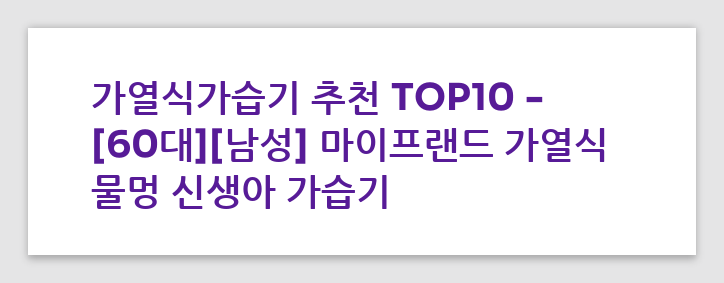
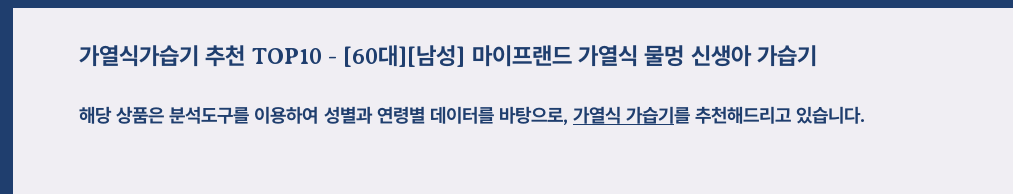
+ 해당 상품은 분석도구를 이용하여 성별과 연령별 데이터를 바탕으로, 가열식 가습기를 추천해드리고 있습니다.

